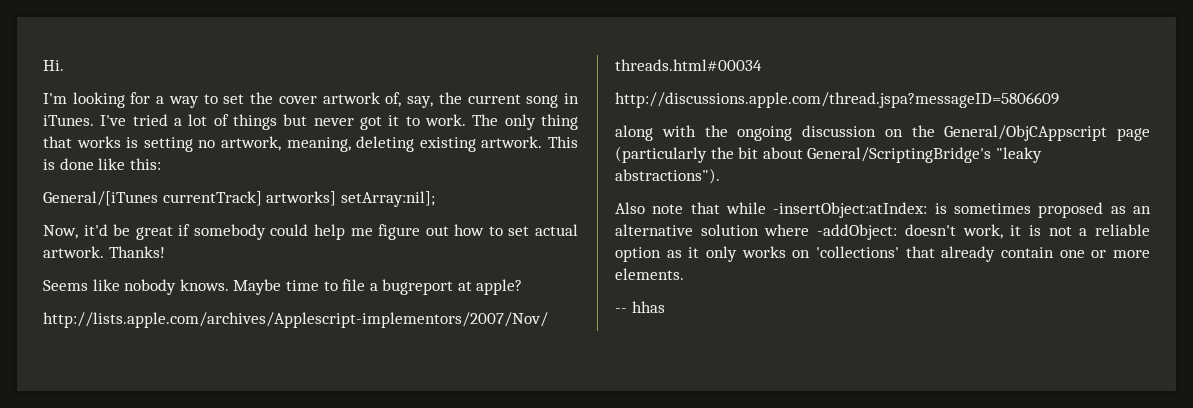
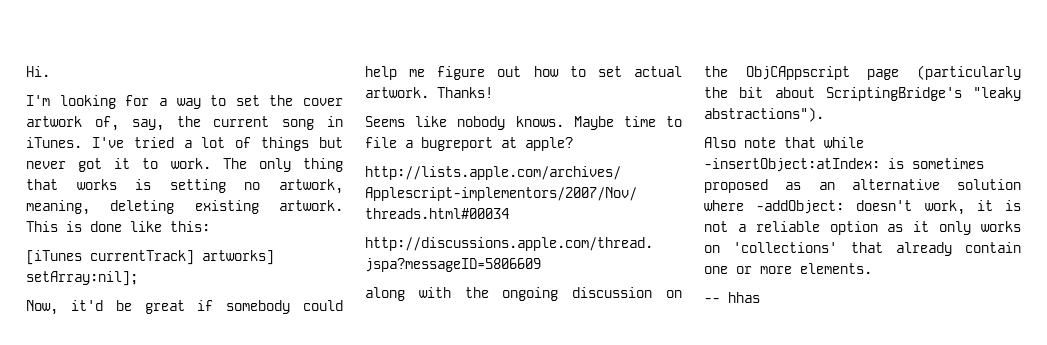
- General/[iTunes currentTrack] artworks] setArray:nil];
+ [iTunes currentTrack] artworks] setArray:nil];
- along with the ongoing discussion on the General/ObjCAppscript page (particularly the bit about General/ScriptingBridge's "leaky abstractions").
+ along with the ongoing discussion on the ObjCAppscript page (particularly the bit about ScriptingBridge's "leaky abstractions").

